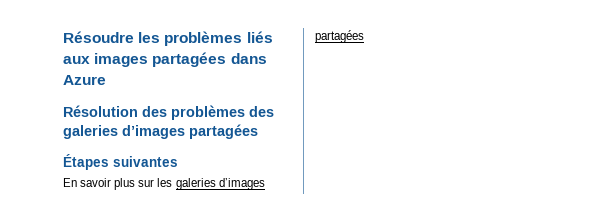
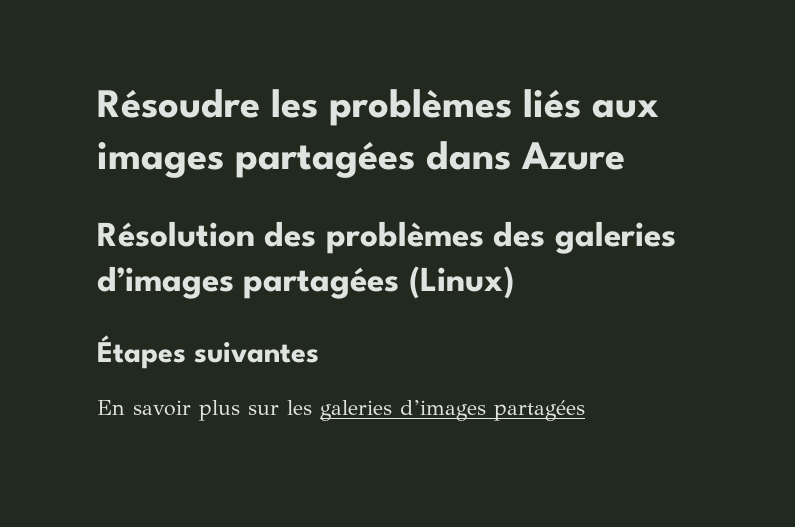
- Résolution des problèmes des galeries d’images partagées
+ Résolution des problèmes des galeries d’images partagées (Linux)

